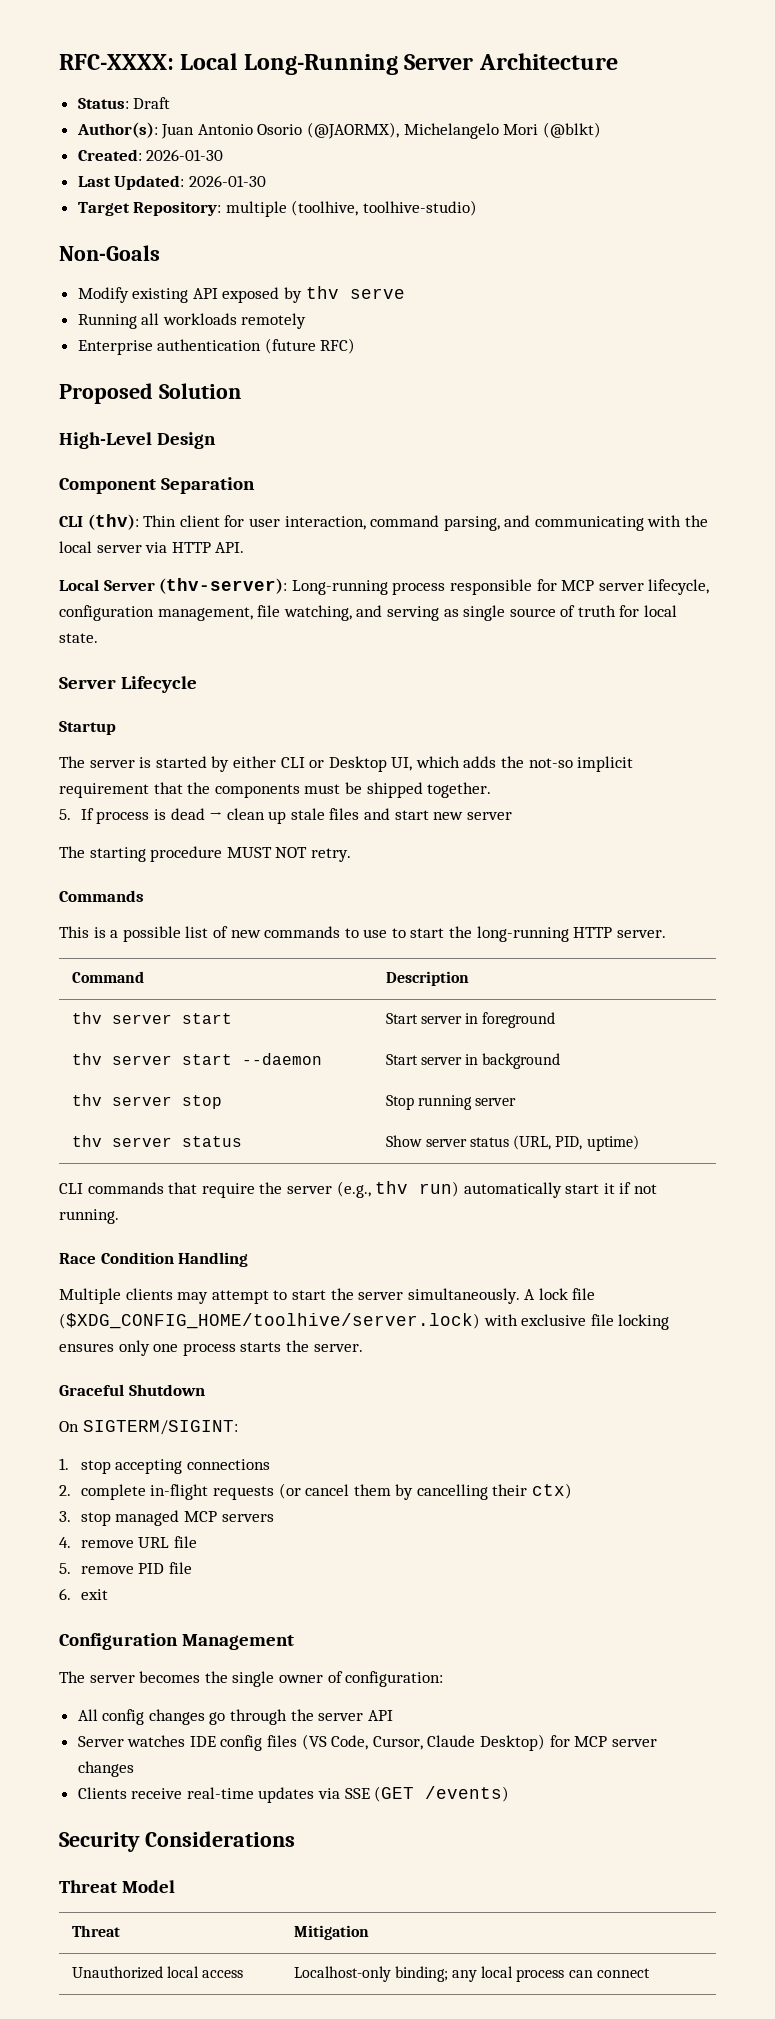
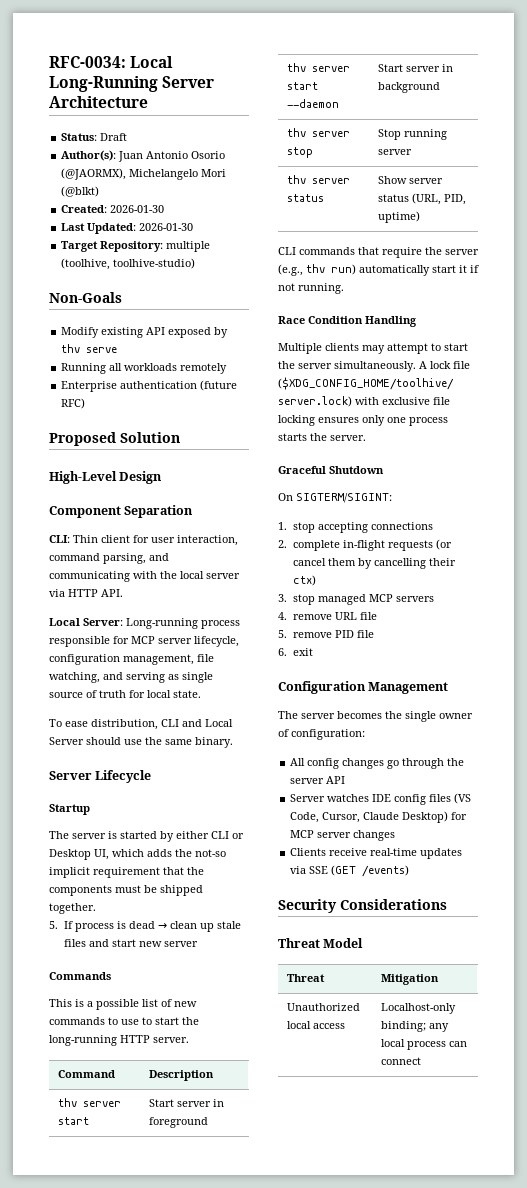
- RFC-XXXX: Local Long-Running Server Architecture
+ RFC-0034: Local Long-Running Server Architecture
- CLI (thv): Thin client for user interaction, command parsing, and communicating with the local server via HTTP API.
+ CLI: Thin client for user interaction, command parsing, and communicating with the local server via HTTP API.
- Local Server (thv-server): Long-running process responsible for MCP server lifecycle, configuration management, file watching, and serving as single source of truth for local state.
+ Local Server: Long-running process responsible for MCP server lifecycle, configuration management, file watching, and serving as single source of truth for local state.
+ To ease distribution, CLI and Local Server should use the same binary.
- The starting procedure MUST NOT retry.

